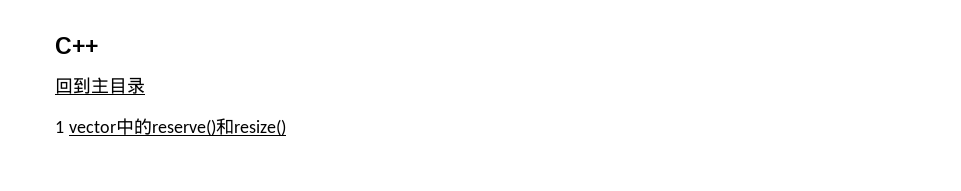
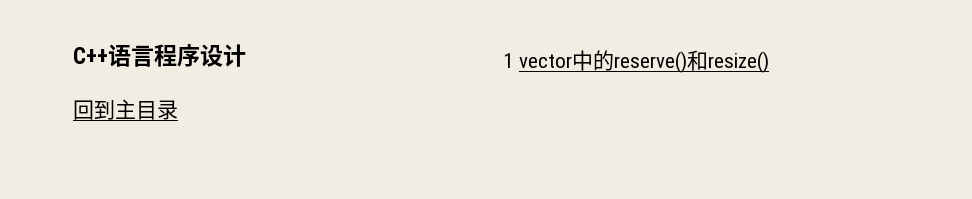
- C++
+ C++语言程序设计

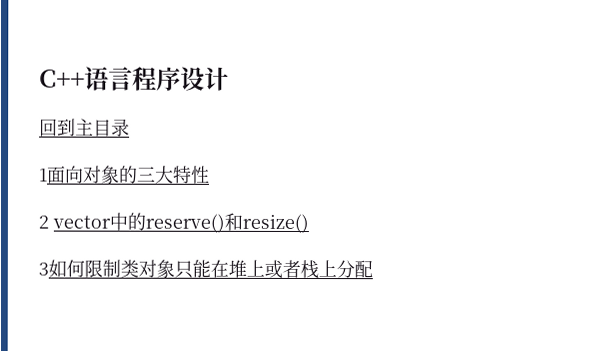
- 1 vector中的reserve()和resize()
+ 1面向对象的三大特性
+ 2 vector中的reserve()和resize()
+ 3如何限制类对象只能在堆上或者栈上分配

